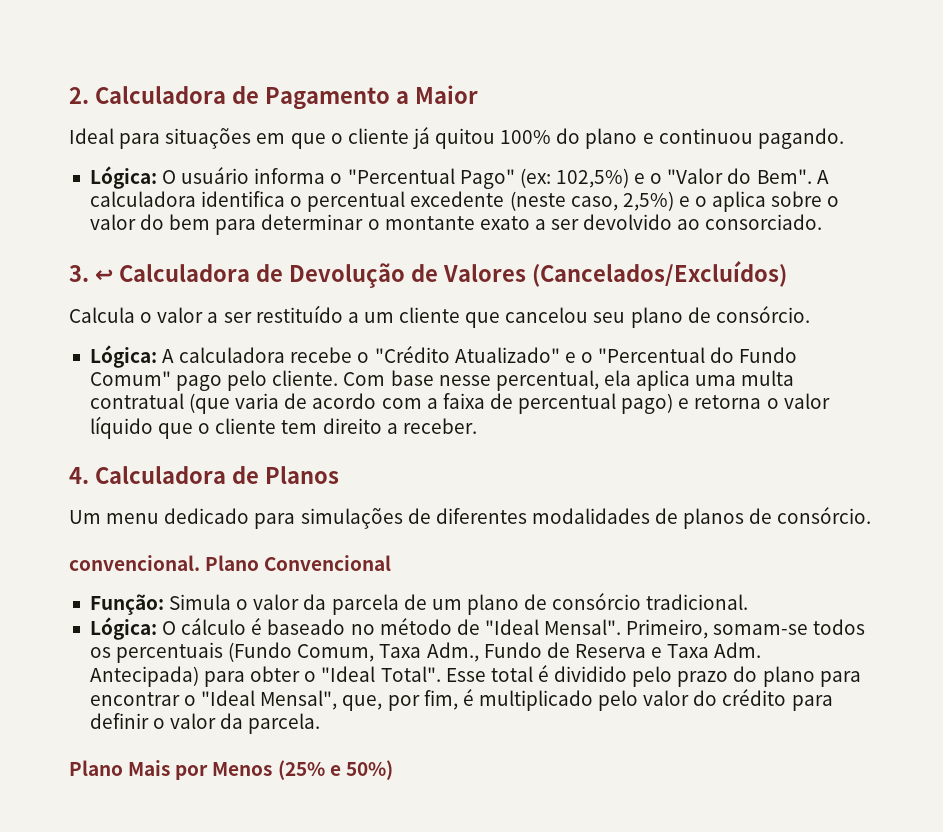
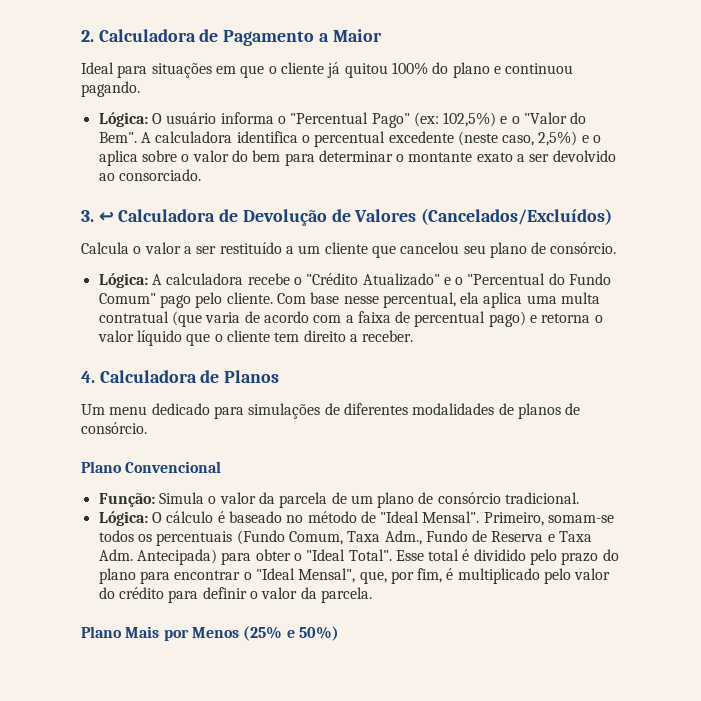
- convencional.

